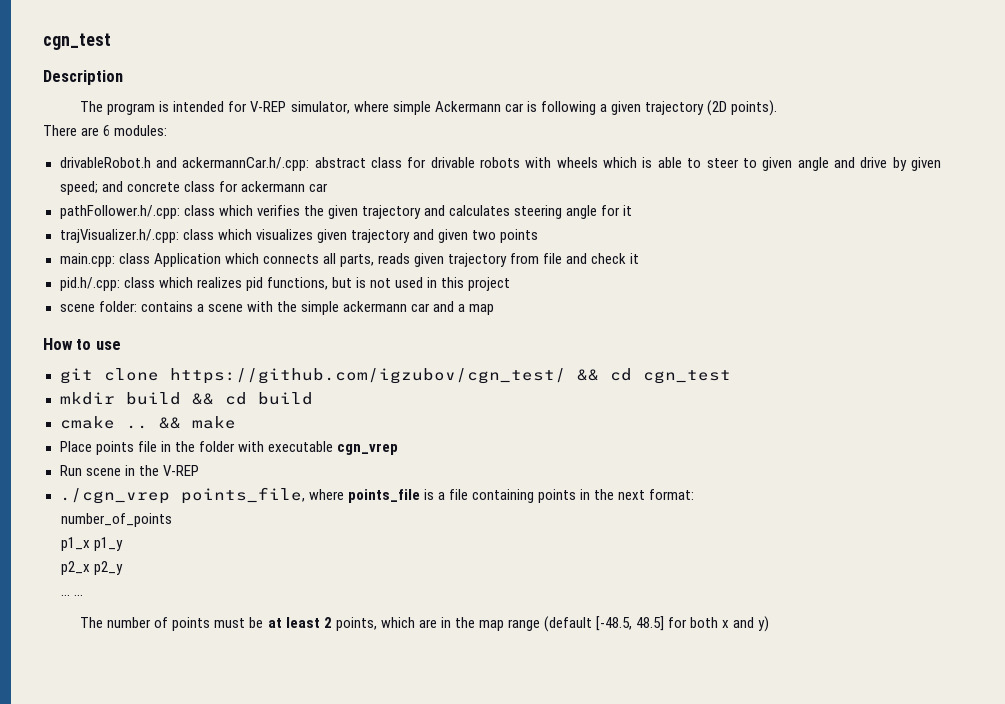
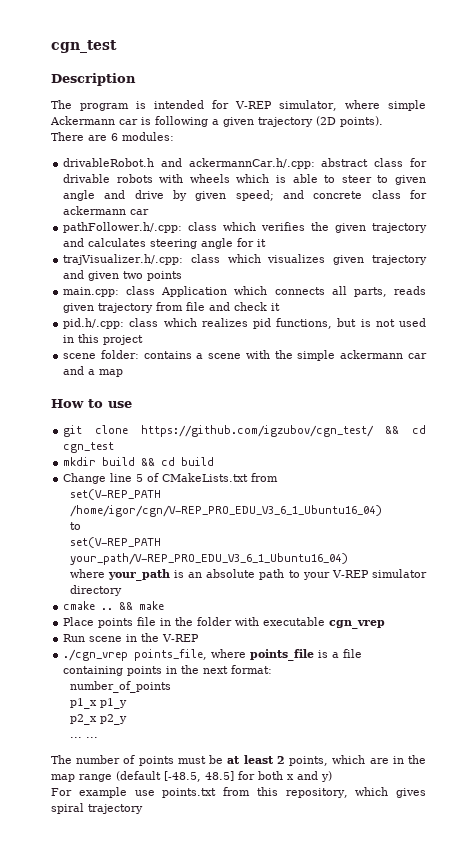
+ Change line 5 of CMakeLists.txt from
+ set(V-REP_PATH /home/igor/cgn/V-REP_PRO_EDU_V3_6_1_Ubuntu16_04)
+ to
+ set(V-REP_PATH your_path/V-REP_PRO_EDU_V3_6_1_Ubuntu16_04)
+ where your_path is an absolute path to your V-REP simulator directory
+ For example use points.txt from this repository, which gives spiral trajectory

